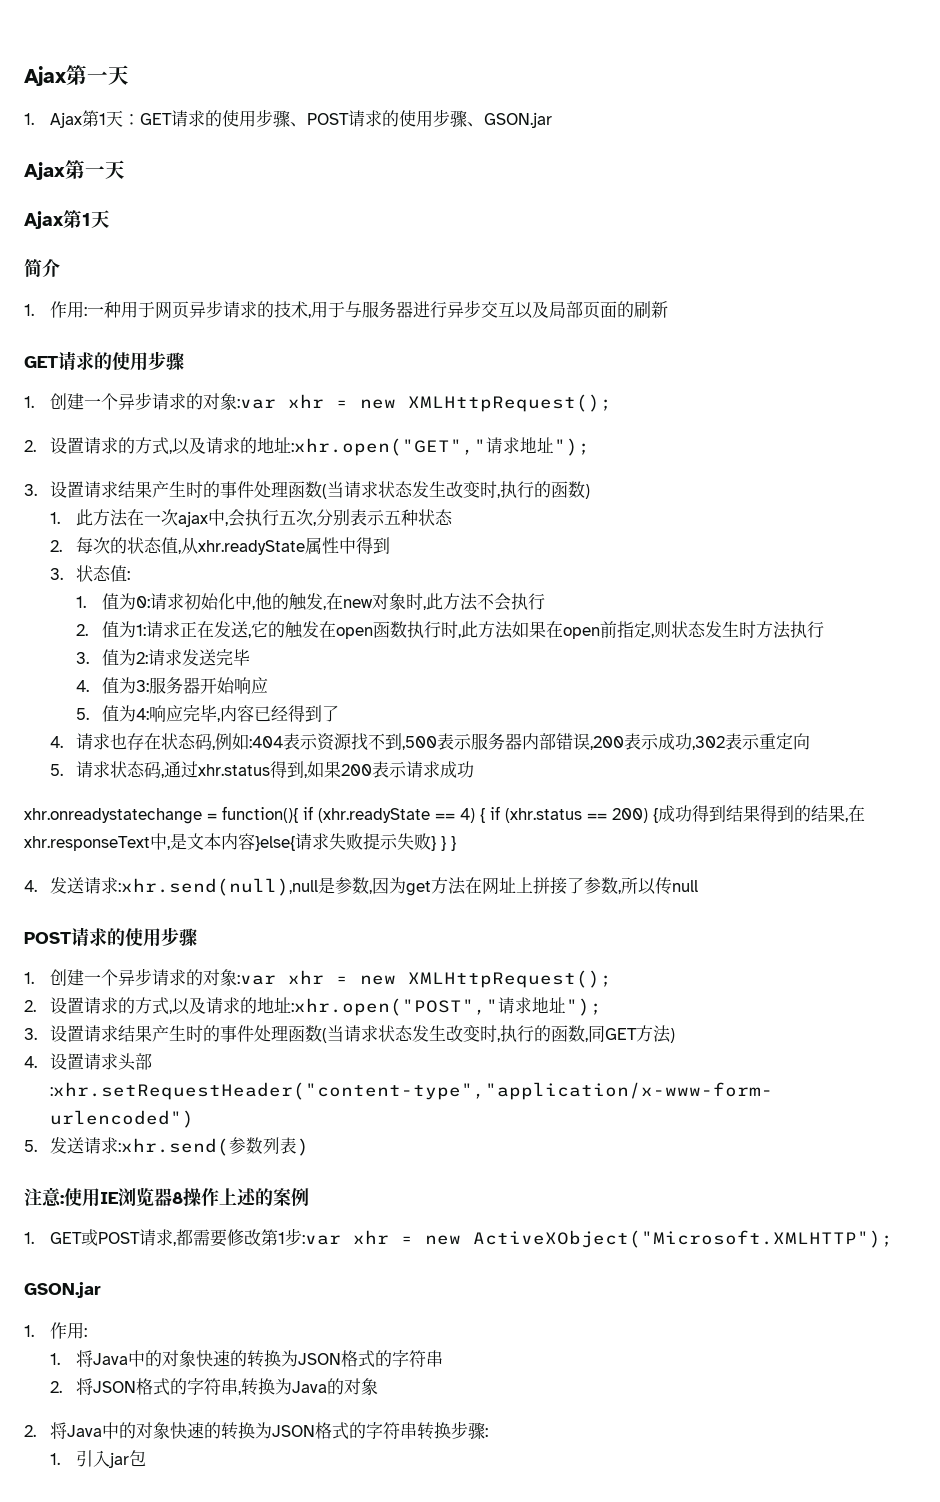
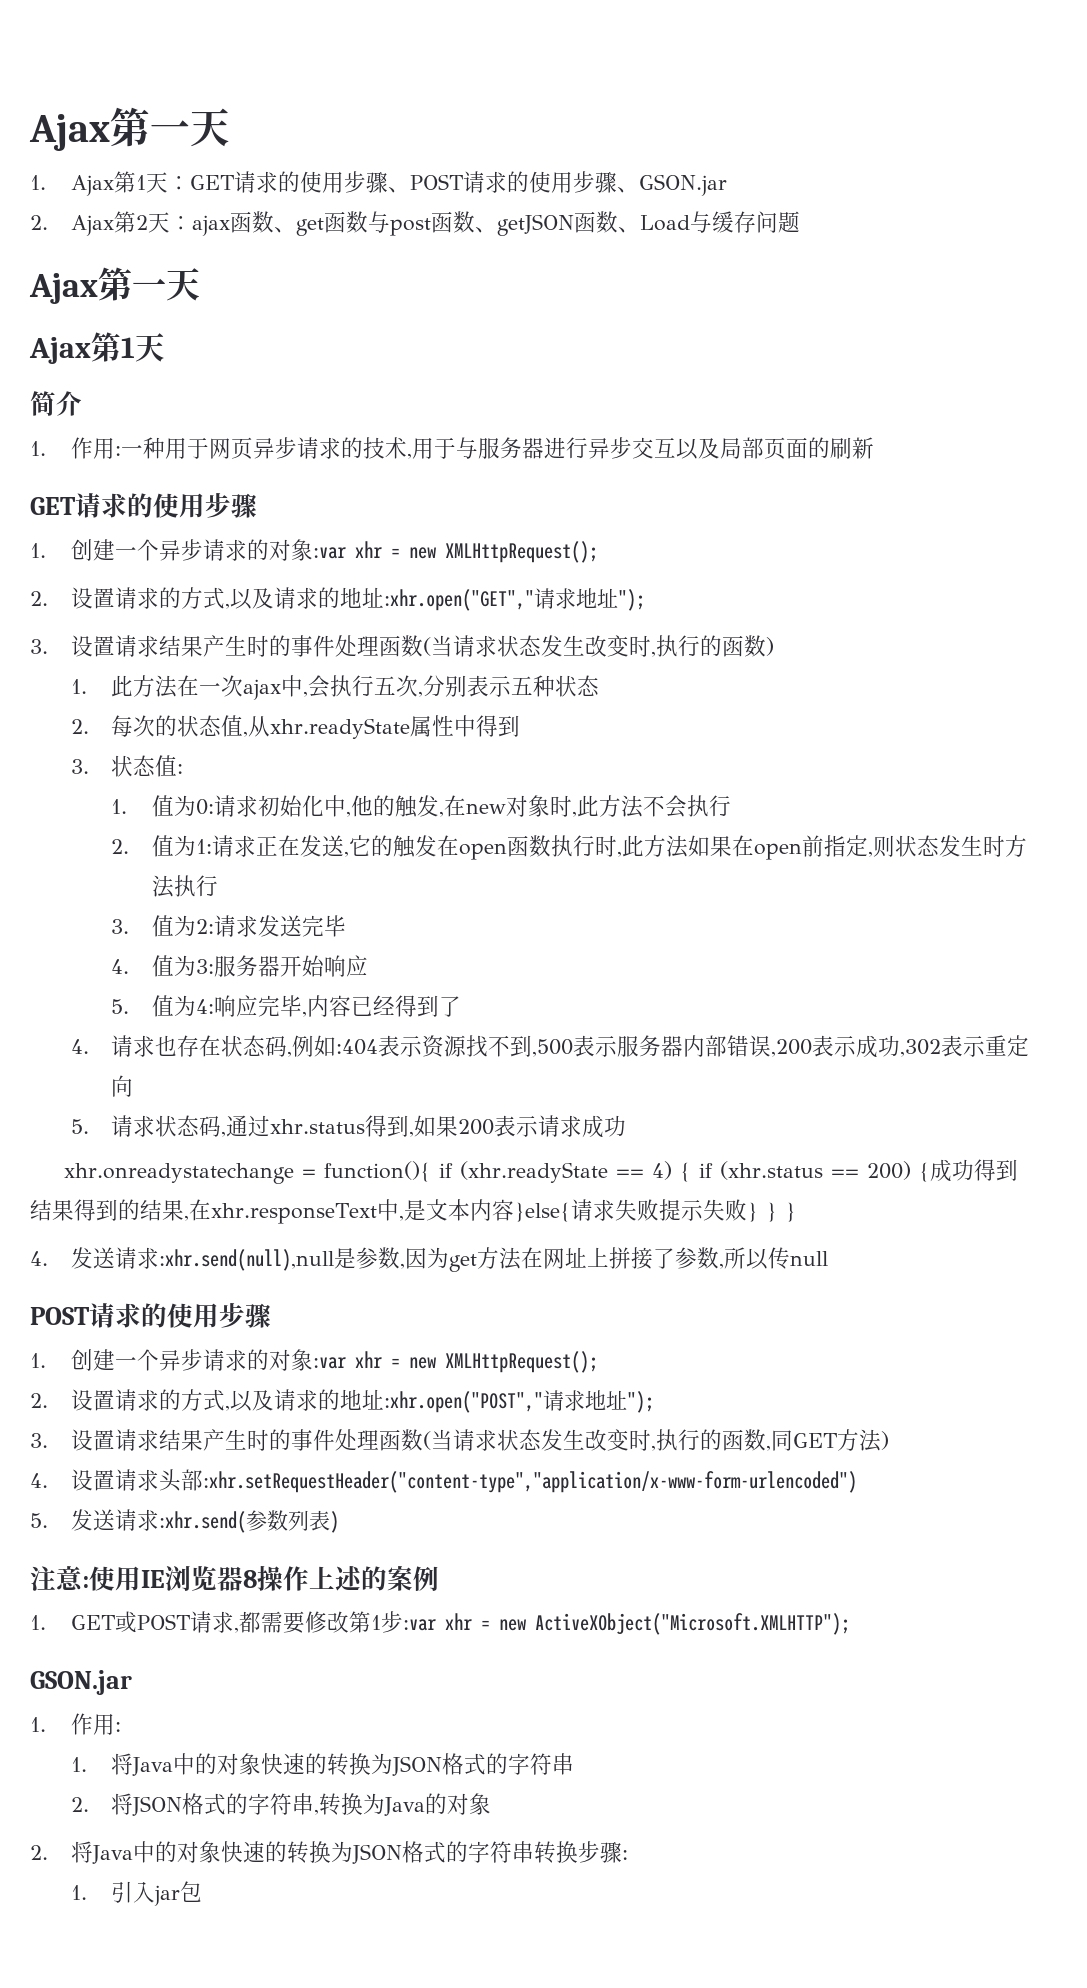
+ 2. Ajax第2天：ajax函数、get函数与post函数、getJSON函数、Load与缓存问题

